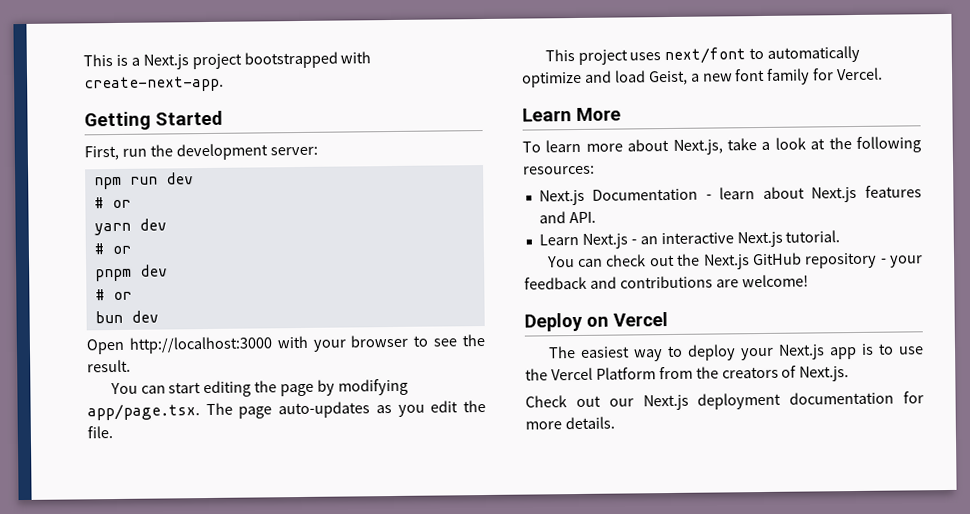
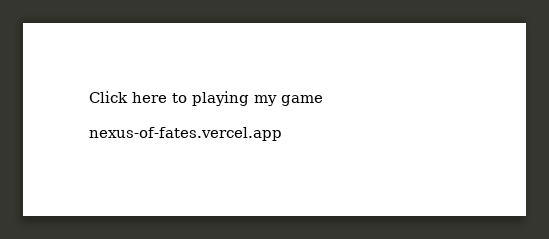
- This is a Next.js project bootstrapped with create-next-app.
- Getting Started
- First, run the development server:
- npm run dev
- # or
- yarn dev
- # or
- pnpm dev
- # or
- bun dev
- Open http://localhost:3000 with your browser to see the result.
- You can start editing the page by modifying app/page.tsx. The page auto-updates as you edit the file.
- This project uses next/font to automatically optimize and load Geist, a new font family for Vercel.
- Learn More
- To learn more about Next.js, take a look at the following resources:
- Next.js Documentation - learn about Next.js features and API.
- Learn Next.js - an interactive Next.js tutorial.
- You can check out the Next.js GitHub repository - your feedback and contributions are welcome!
- Deploy on Vercel
- The easiest way to deploy your Next.js app is to use the Vercel Platform from the creators of Next.js.
- Check out our Next.js deployment documentation for more details.
+ Click here to playing my game
+ nexus-of-fates.vercel.app

